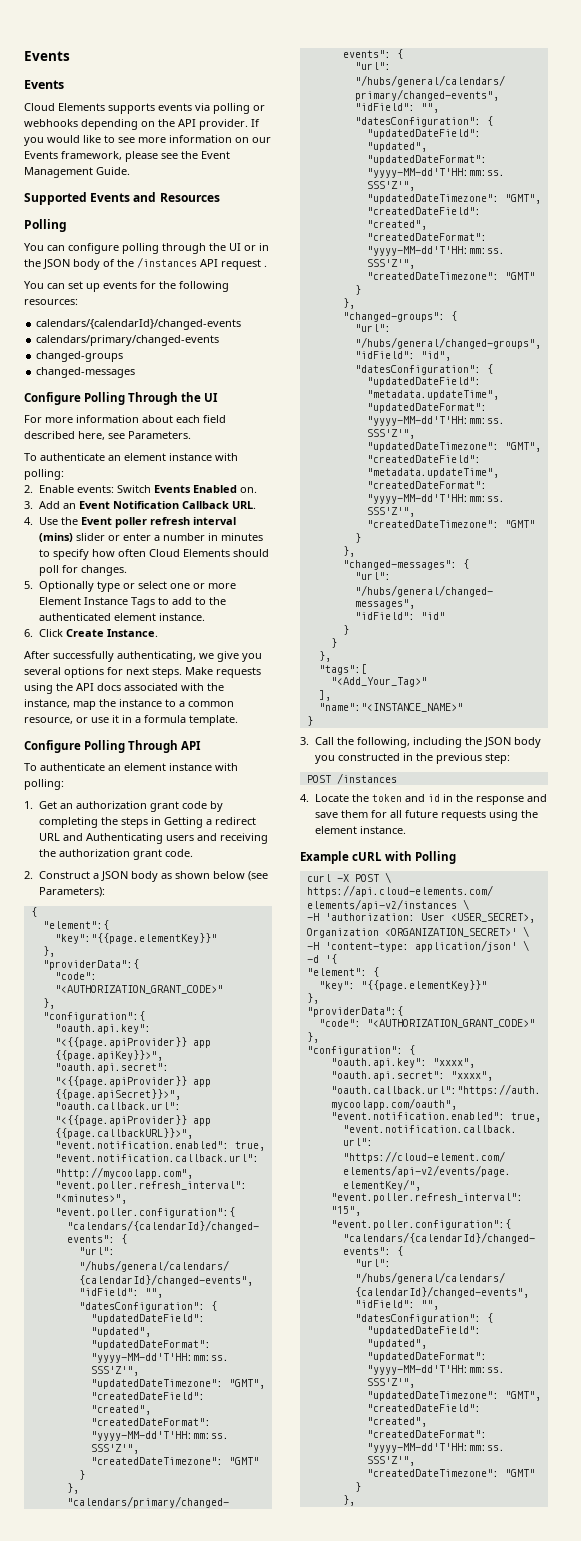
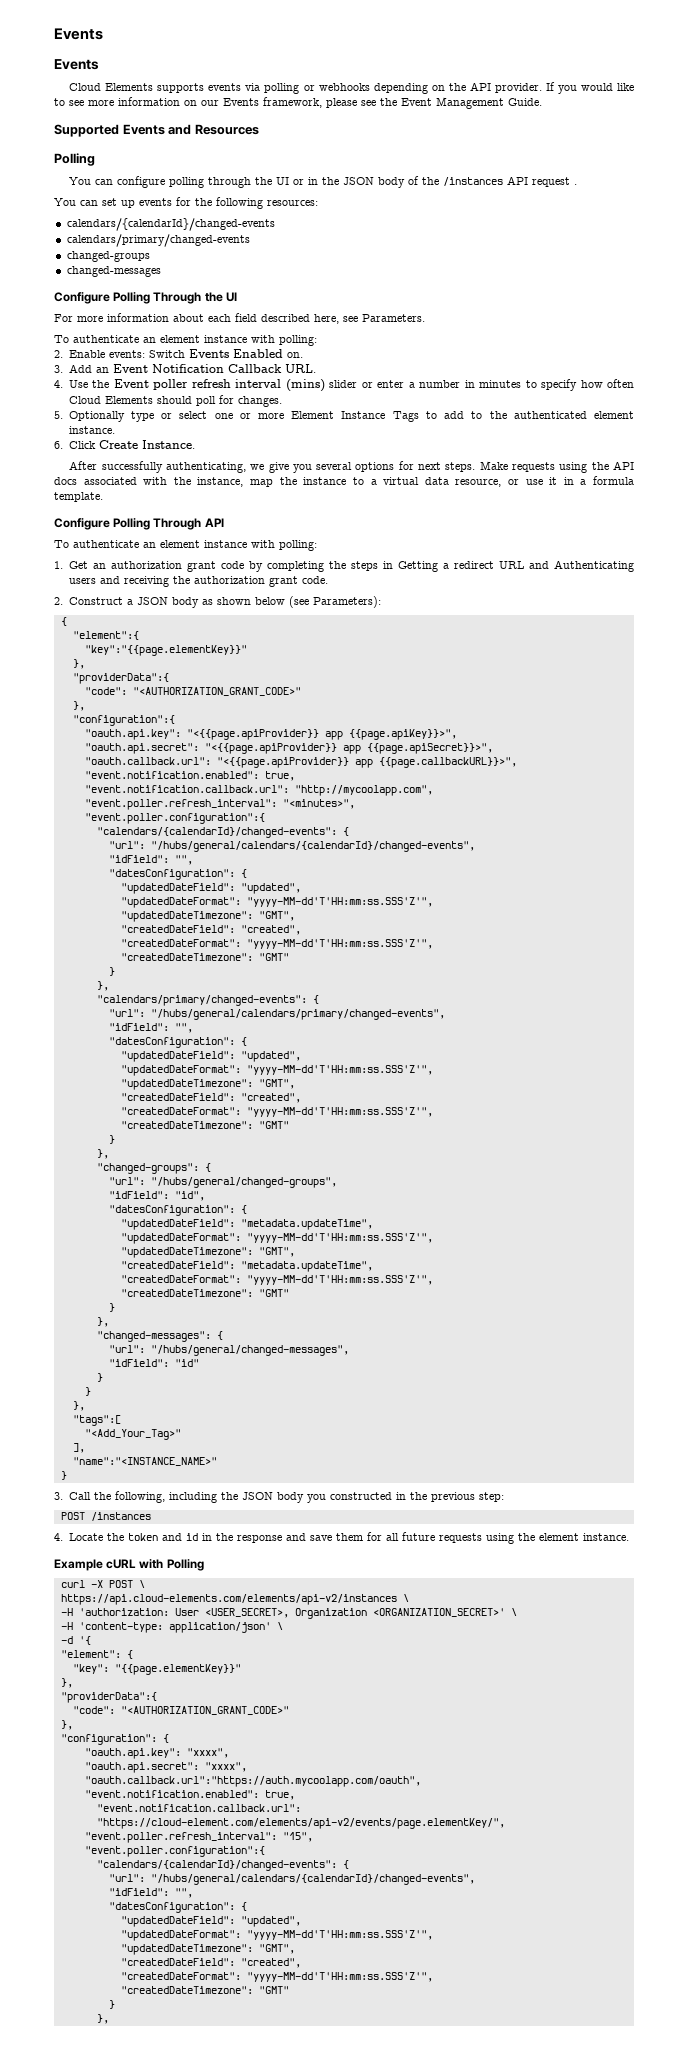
- Make requests using the API docs associated with the instance, map the instance to a common resource, or use it in a formula template.
+ Make requests using the API docs associated with the instance, map the instance to a virtual data resource, or use it in a formula template.

